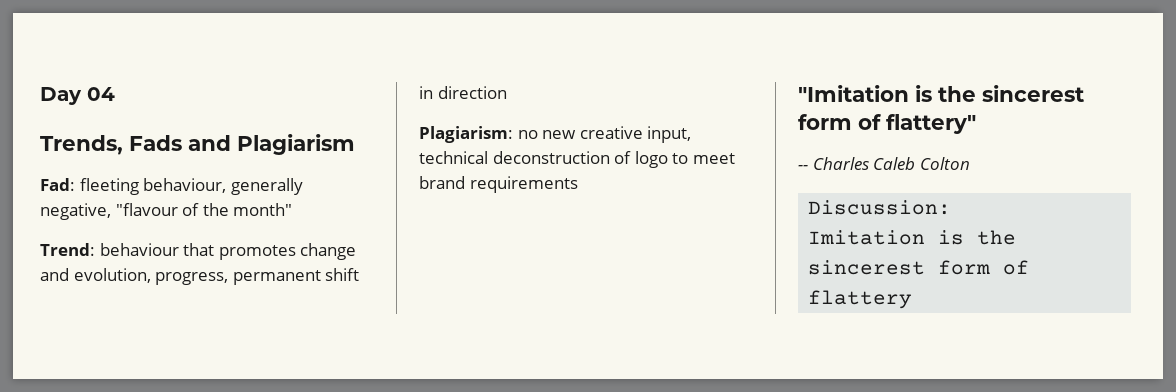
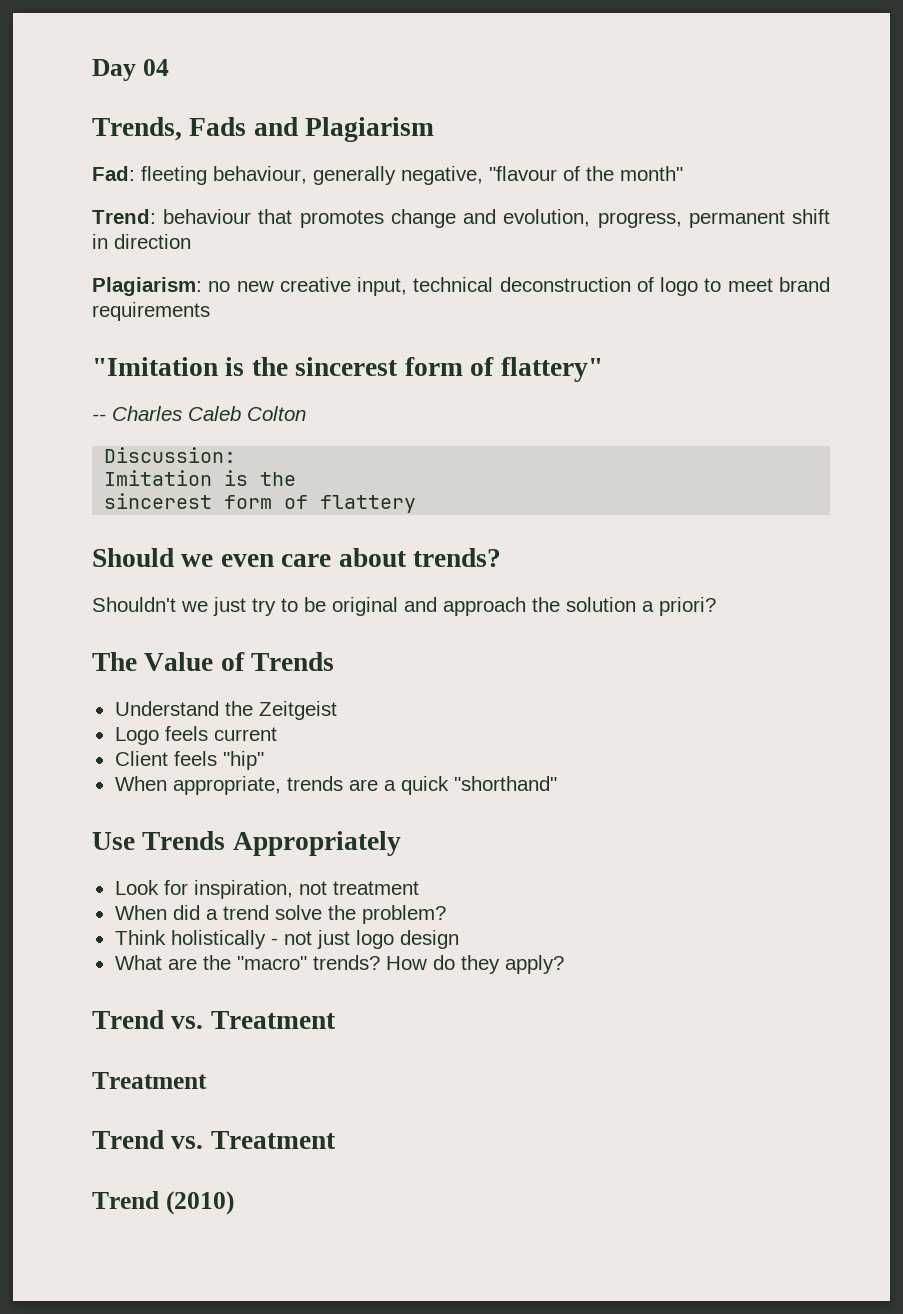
+ Should we even care about trends?
+ Shouldn't we just try to be original and approach the solution a priori?
+ The Value of Trends
+ Understand the Zeitgeist
+ Logo feels current
+ Client feels "hip"
+ When appropriate, trends are a quick "shorthand"
+ Use Trends Appropriately
+ Look for inspiration, not treatment
+ When did a trend solve the problem?
+ Think holistically - not just logo design
+ What are the "macro" trends? How do they apply?
+ Trend vs. Treatment
+ Treatment
+ Trend vs. Treatment
+ Trend (2010)

